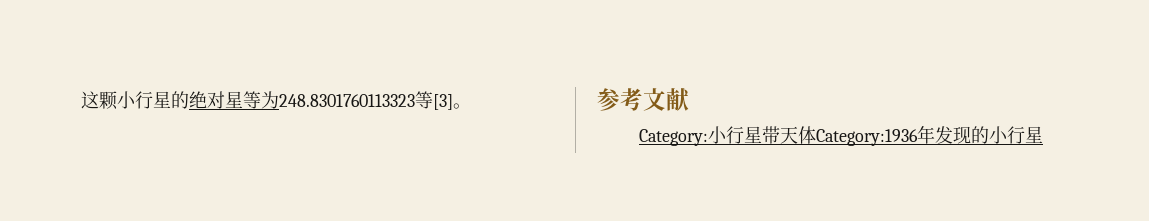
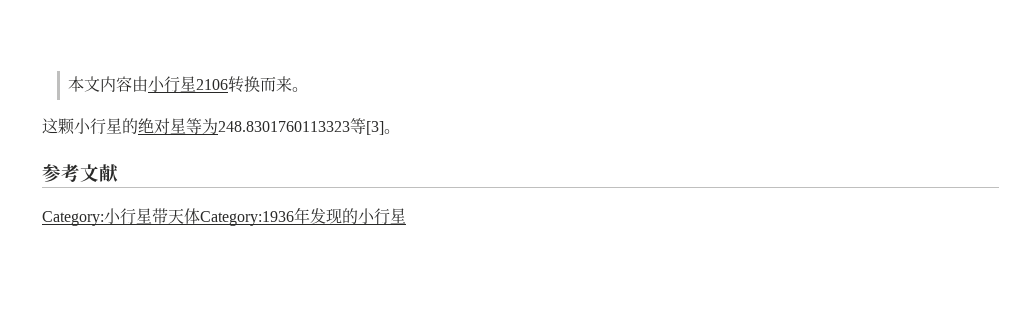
+ 本文内容由小行星2106转换而来。

